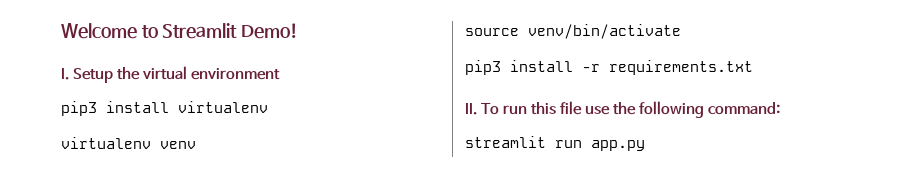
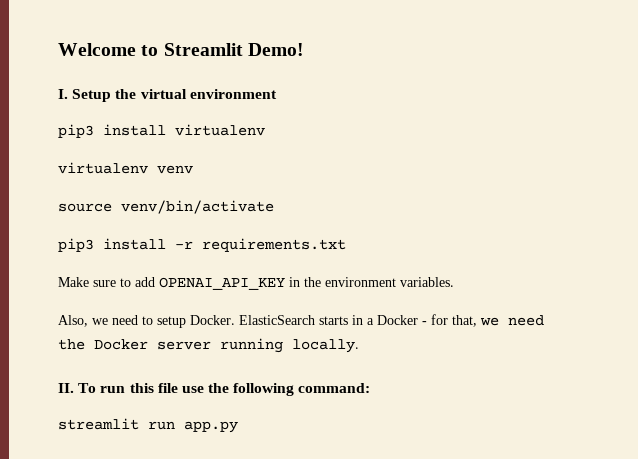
+ Make sure to add OPENAI_API_KEY in the environment variables.
+ Also, we need to setup Docker. ElasticSearch starts in a Docker - for that, we need the Docker server running locally.

